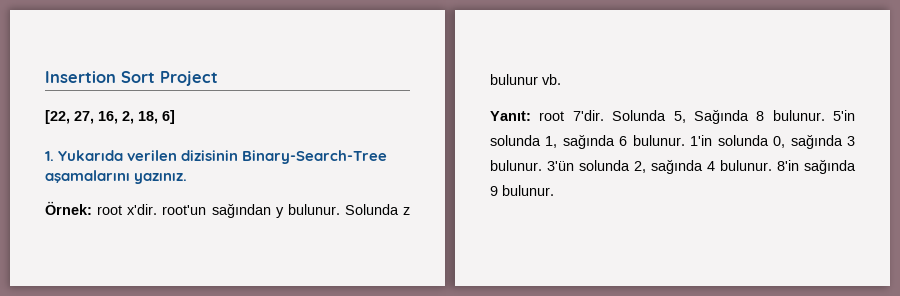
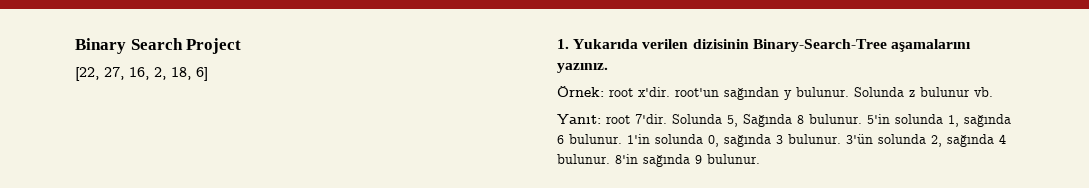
- Insertion Sort Project
+ Binary Search Project

